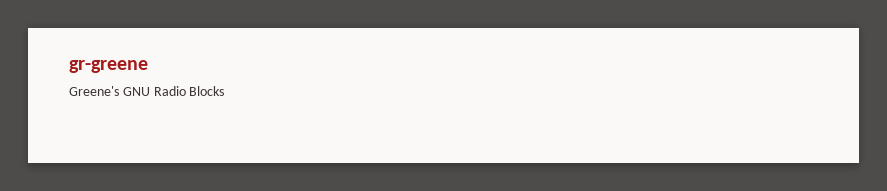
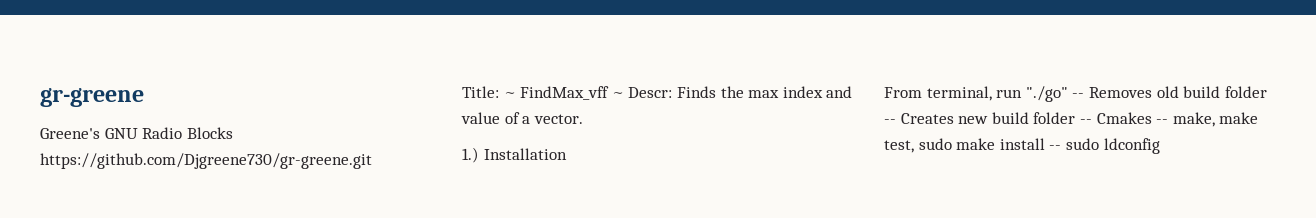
- Greene's GNU Radio Blocks
+ Greene's GNU Radio Blocks https://github.com/Djgreene730/gr-greene.git
+ Title: ~ FindMax_vff ~ Descr: Finds the max index and value of a vector.
+ 1.) Installation
+ From terminal, run "./go" -- Removes old build folder -- Creates new build folder -- Cmakes -- make, make test, sudo make install -- sudo ldconfig

